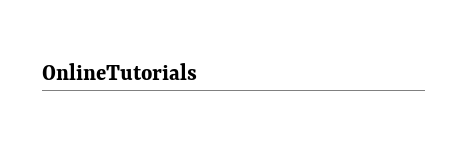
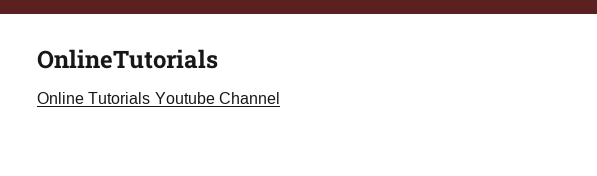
+ Online Tutorials Youtube Channel

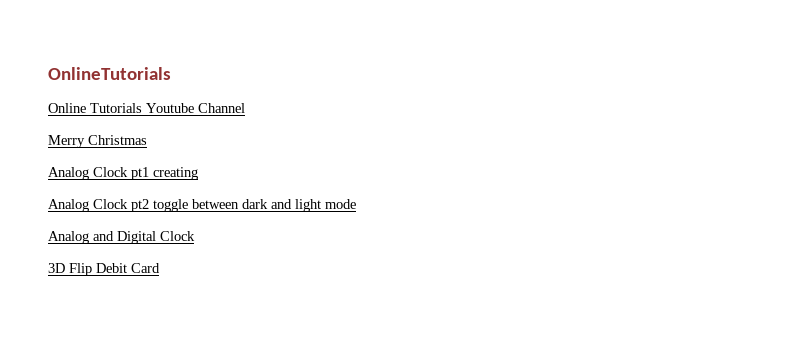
+ Merry Christmas
+ Analog Clock pt1 creating
+ Analog Clock pt2 toggle between dark and light mode
+ Analog and Digital Clock
+ 3D Flip Debit Card

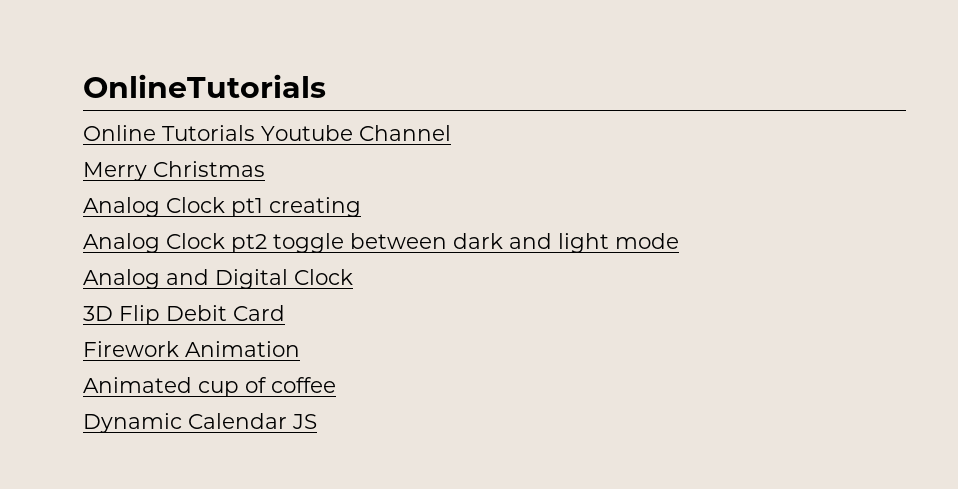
+ Firework Animation
+ Animated cup of coffee
+ Dynamic Calendar JS

